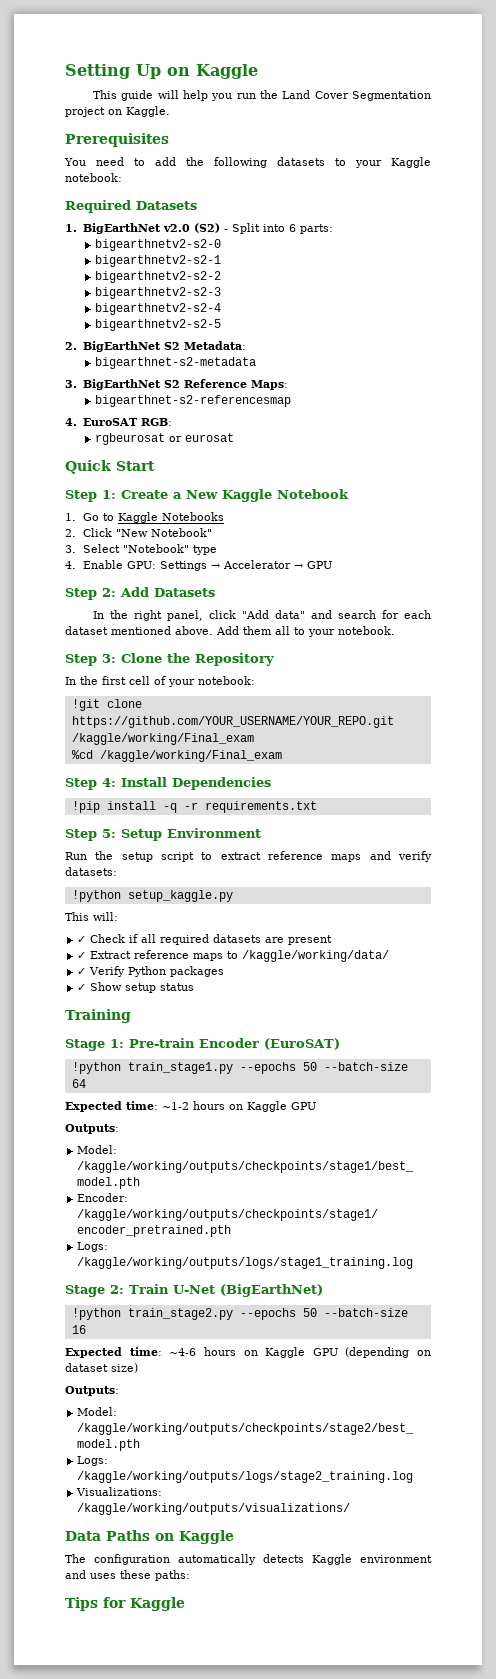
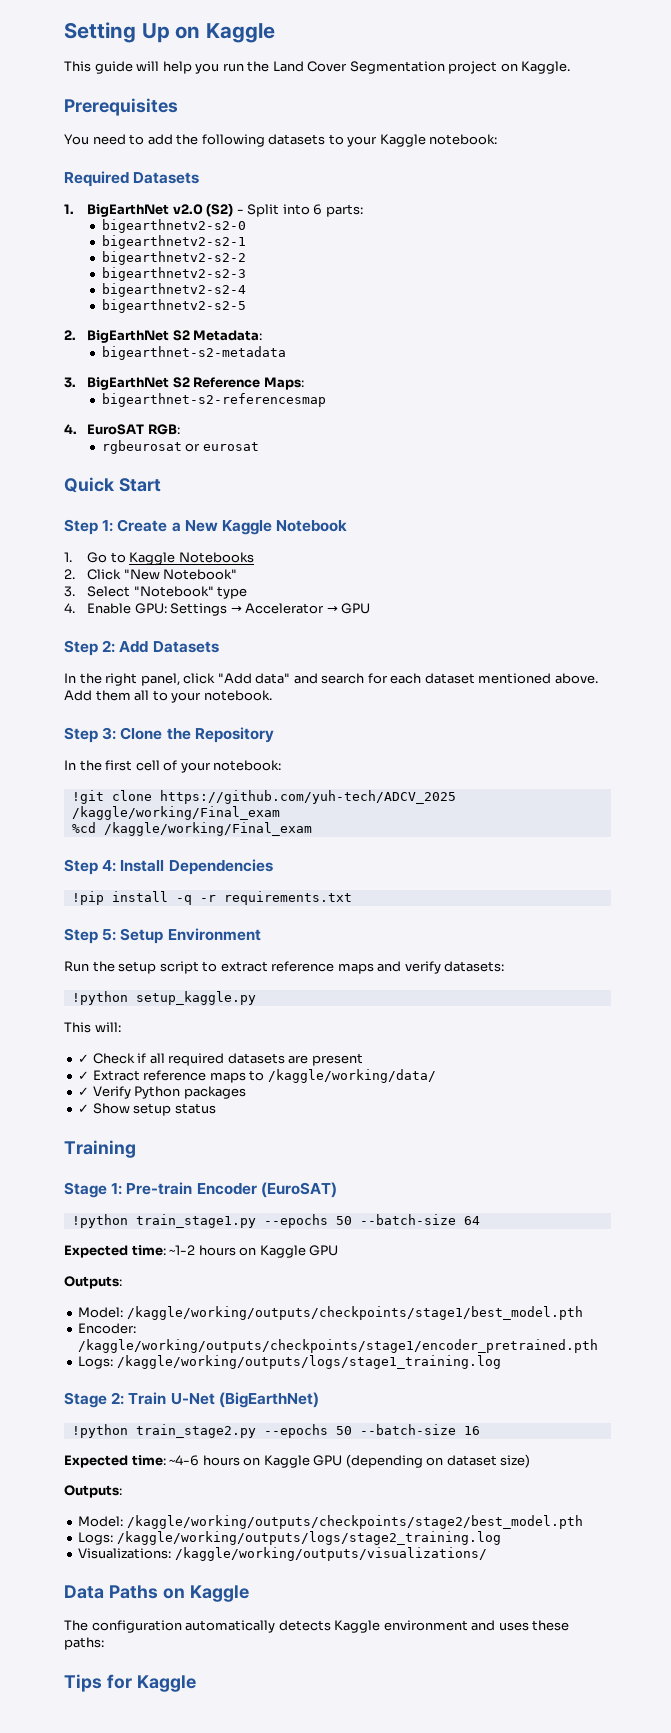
- !git clone https://github.com/YOUR_USERNAME/YOUR_REPO.git /kaggle/working/Final_exam
+ !git clone https://github.com/yuh-tech/ADCV_2025 /kaggle/working/Final_exam

